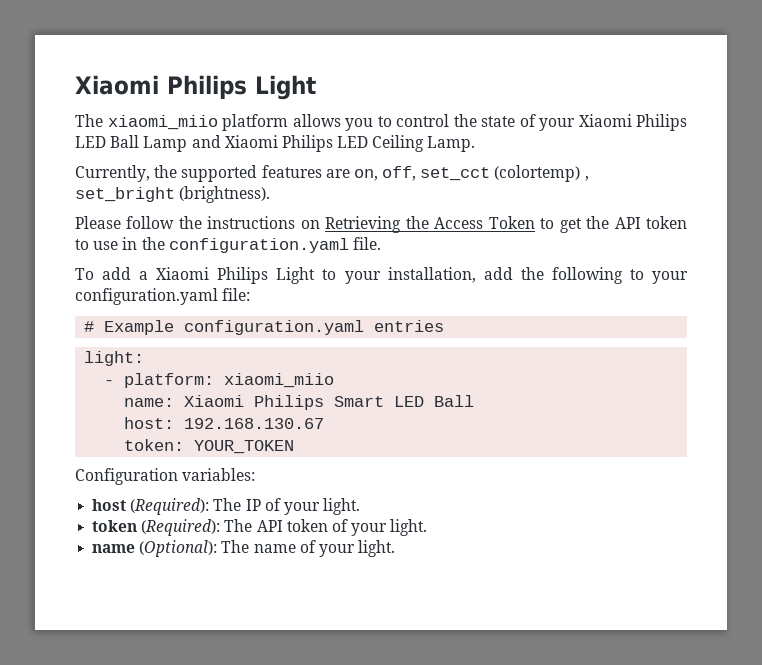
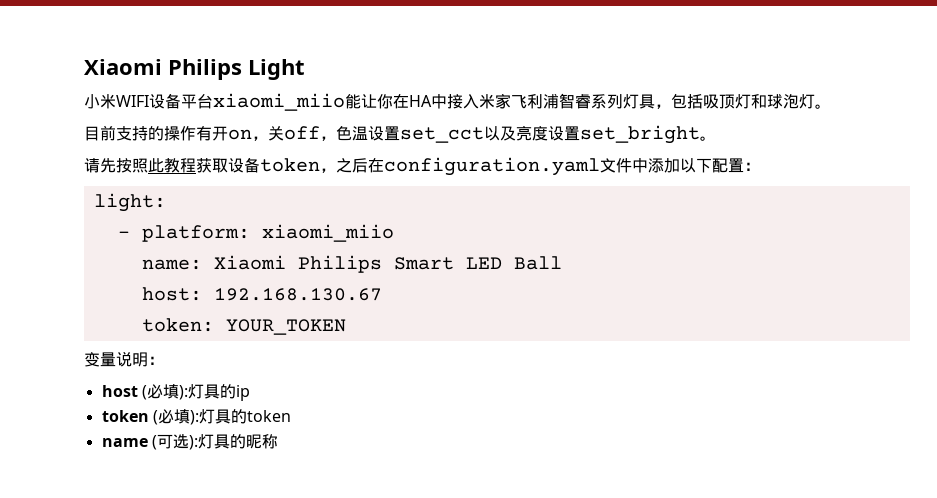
- The xiaomi_miio platform allows you to control the state of your Xiaomi Philips LED Ball Lamp and Xiaomi Philips LED Ceiling Lamp.
- Currently, the supported features are on, off, set_cct (colortemp) , set_bright (brightness).
- Please follow the instructions on Retrieving the Access Token to get the API token to use in the configuration.yaml file.
- To add a Xiaomi Philips Light to your installation, add the following to your configuration.yaml file:
- # Example configuration.yaml entries
+ 小米WIFI设备平台xiaomi_miio能让你在HA中接入米家飞利浦智睿系列灯具，包括吸顶灯和球泡灯。
+ 目前支持的操作有开on，关off，色温设置set_cct以及亮度设置set_bright。
+ 请先按照此教程获取设备token，之后在configuration.yaml文件中添加以下配置：
- Configuration variables:
+ 变量说明：
- host (Required): The IP of your light.
- token (Required): The API token of your light.
- name (Optional): The name of your light.
+ host (必填):灯具的ip
+ token (必填):灯具的token
+ name (可选):灯具的昵称

